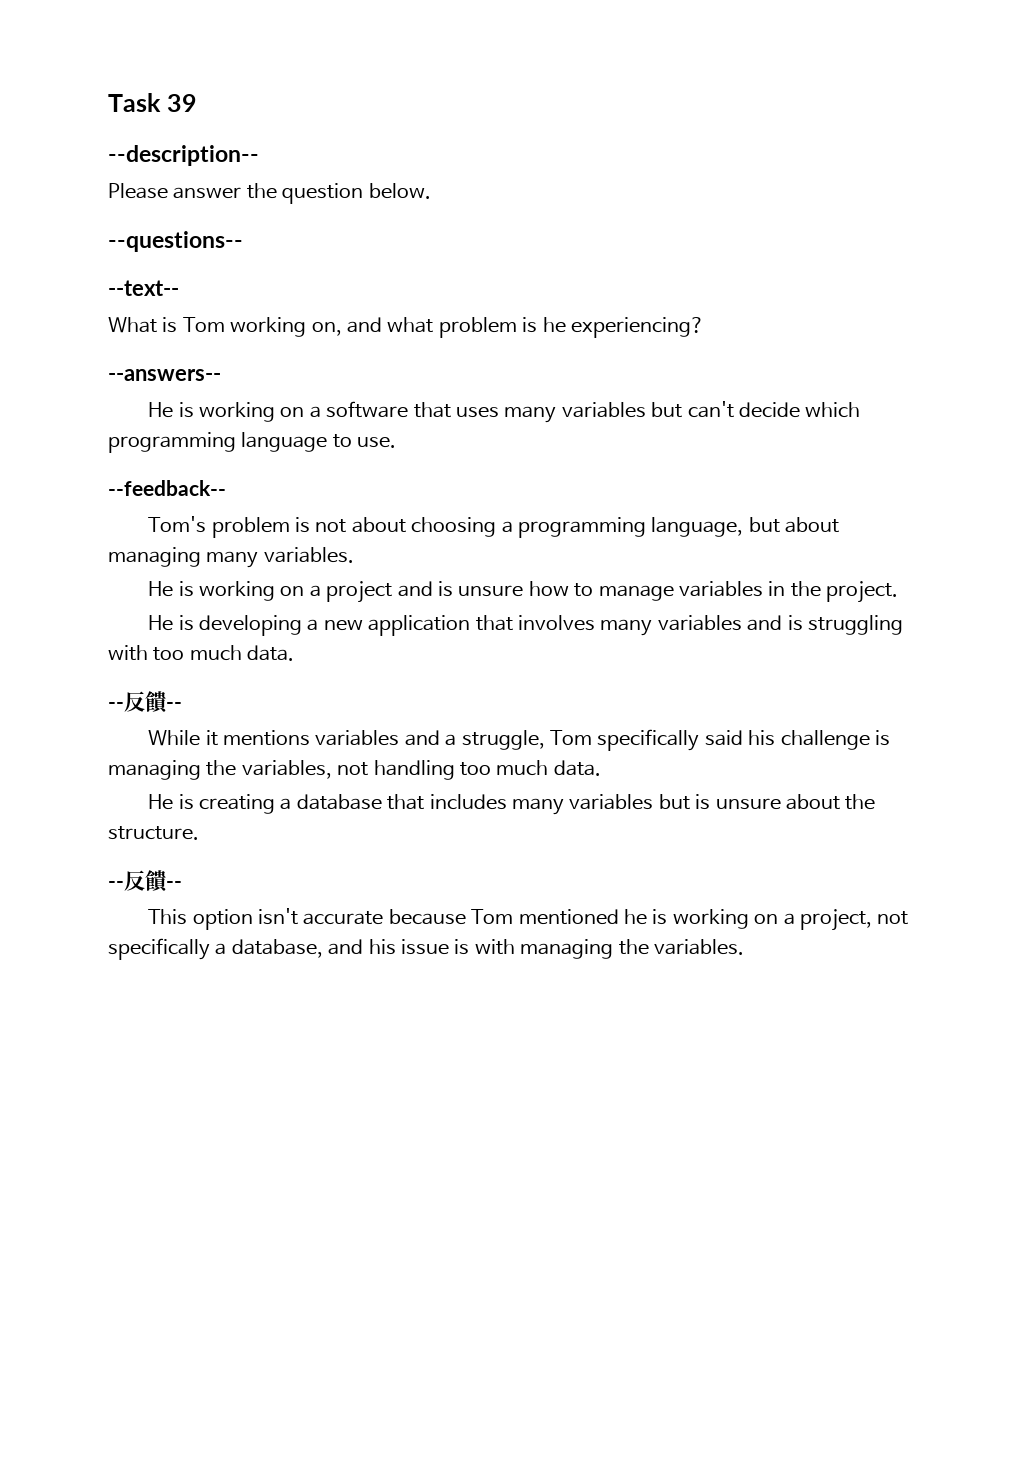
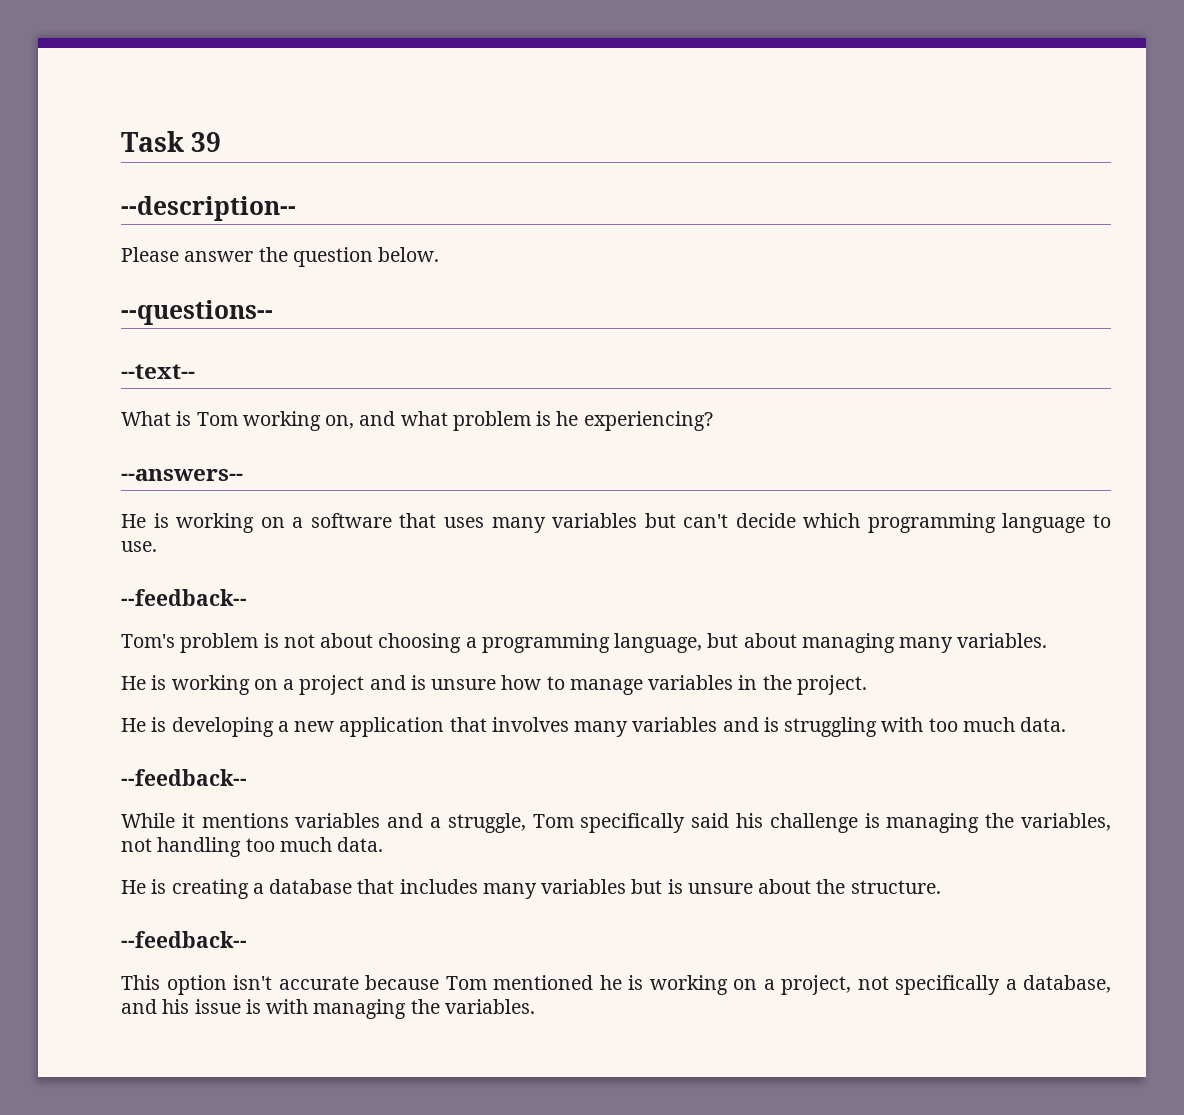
  He is developing a new application that involves many variables and is struggling with too much data.
- --反饋--
+ --feedback--
  He is creating a database that includes many variables but is unsure about the structure.
- --反饋--
+ --feedback--

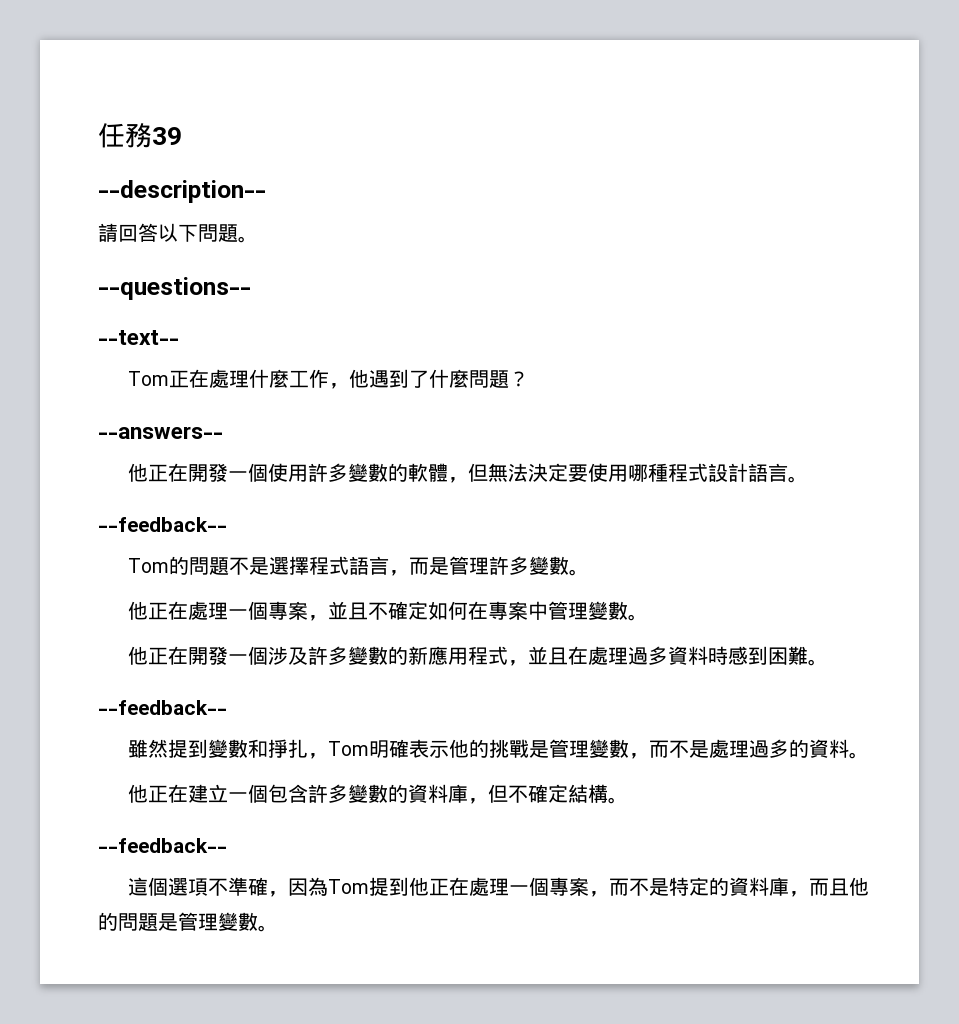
- Task 39
+ 任務39
- Please answer the question below.
+ 請回答以下問題。
  --questions--
  --text--
- What is Tom working on, and what problem is he experiencing?
+ Tom正在處理什麼工作，他遇到了什麼問題？
  --answers--
- He is working on a software that uses many variables but can't decide which programming language to use.
+ 他正在開發一個使用許多變數的軟體，但無法決定要使用哪種程式設計語言。
  --feedback--
- Tom's problem is not about choosing a programming language, but about managing many variables.
- He is working on a project and is unsure how to manage variables in the project.
- He is developing a new application that involves many variables and is struggling with too much data.
+ Tom的問題不是選擇程式語言，而是管理許多變數。
+ 他正在處理一個專案，並且不確定如何在專案中管理變數。
+ 他正在開發一個涉及許多變數的新應用程式，並且在處理過多資料時感到困難。
  --feedback--
- While it mentions variables and a struggle, Tom specifically said his challenge is managing the variables, not handling too much data.
- He is creating a database that includes many variables but is unsure about the structure.
+ 雖然提到變數和掙扎，Tom明確表示他的挑戰是管理變數，而不是處理過多的資料。
+ 他正在建立一個包含許多變數的資料庫，但不確定結構。
  --feedback--
- This option isn't accurate because Tom mentioned he is working on a project, not specifically a database, and his issue is with managing the variables.
+ 這個選項不準確，因為Tom提到他正在處理一個專案，而不是特定的資料庫，而且他的問題是管理變數。

